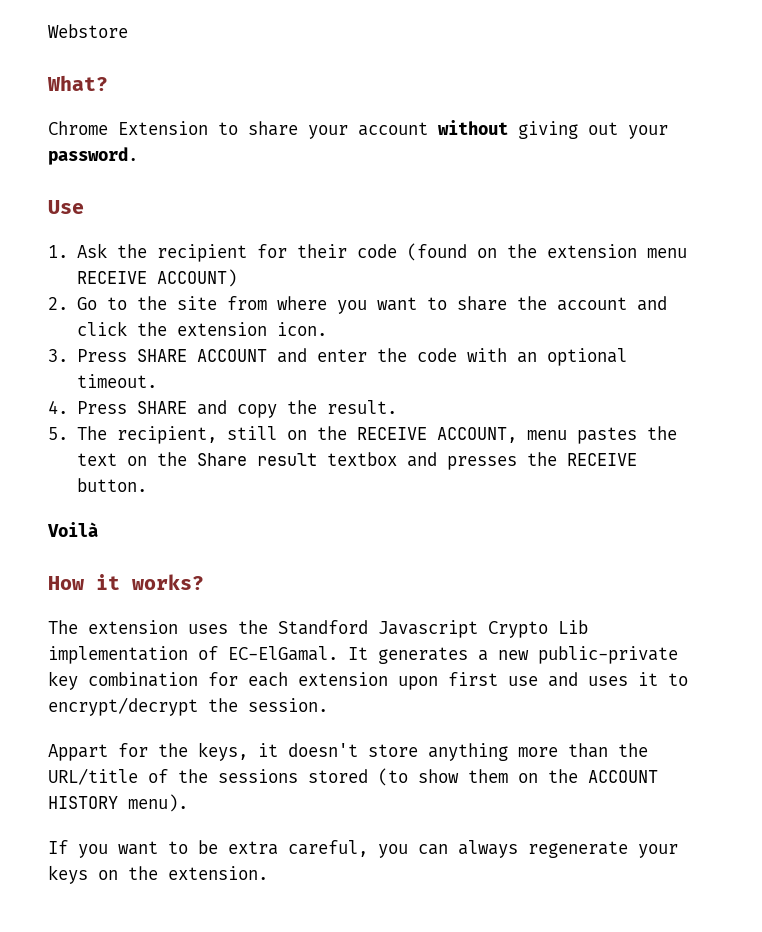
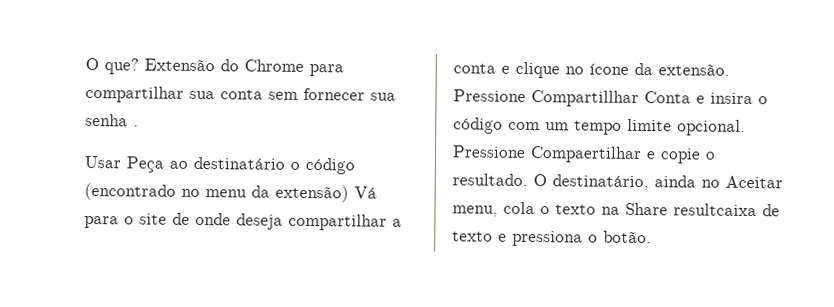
- Webstore
- What?
- Chrome Extension to share your account without giving out your password.
- Use
- 1. Ask the recipient for their code (found on the extension menu RECEIVE ACCOUNT)
- 2. Go to the site from where you want to share the account and click the extension icon.
- 3. Press SHARE ACCOUNT and enter the code with an optional timeout.
- 4. Press SHARE and copy the result.
- 5. The recipient, still on the RECEIVE ACCOUNT, menu pastes the text on the Share result textbox and presses the RECEIVE button.
- Voilà
- How it works?
- The extension uses the Standford Javascript Crypto Lib implementation of EC-ElGamal. It generates a new public-private key combination for each extension upon first use and uses it to encrypt/decrypt the session.
- Appart for the keys, it doesn't store anything more than the URL/title of the sessions stored (to show them on the ACCOUNT HISTORY menu).
- If you want to be extra careful, you can always regenerate your keys on the extension.
+ O que? Extensão do Chrome para compartilhar sua conta sem fornecer sua senha .
+ Usar Peça ao destinatário o código (encontrado no menu da extensão) Vá para o site de onde deseja compartilhar a conta e clique no ícone da extensão. Pressione Compartillhar Conta e insira o código com um tempo limite opcional. Pressione Compaertilhar e copie o resultado. O destinatário, ainda no Aceitar menu, cola o texto na Share resultcaixa de texto e pressiona o botão.

